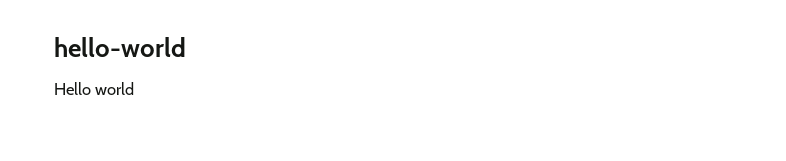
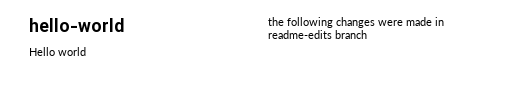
+ the following changes were made in readme-edits branch

